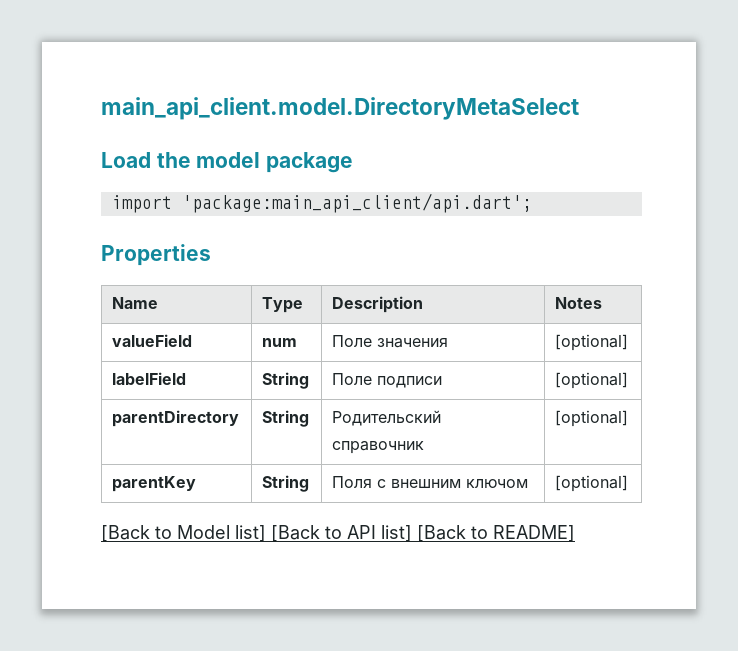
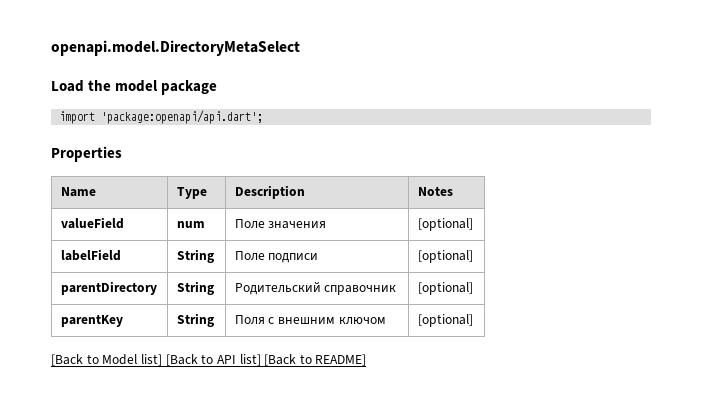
- main_api_client.model.DirectoryMetaSelect
+ openapi.model.DirectoryMetaSelect
- import 'package:main_api_client/api.dart';
+ import 'package:openapi/api.dart';

